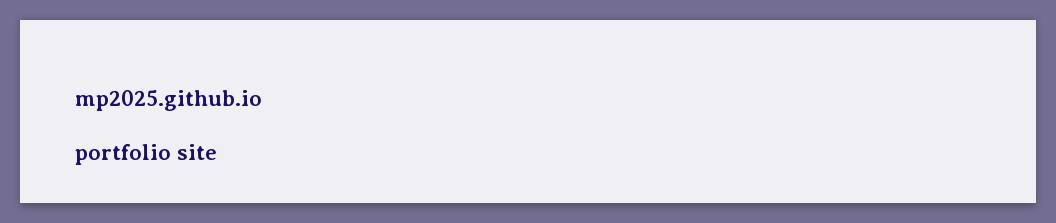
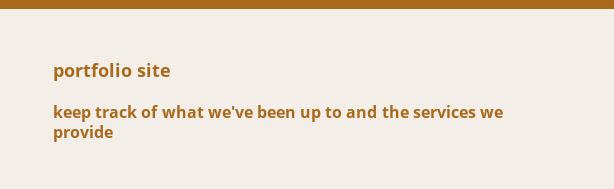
- mp2025.github.io
+ keep track of what we've been up to and the services we provide

